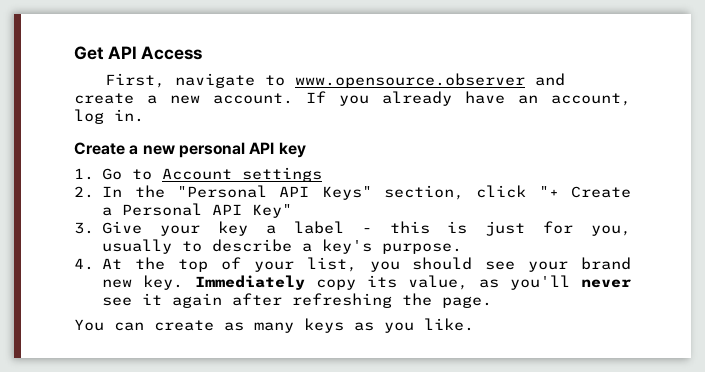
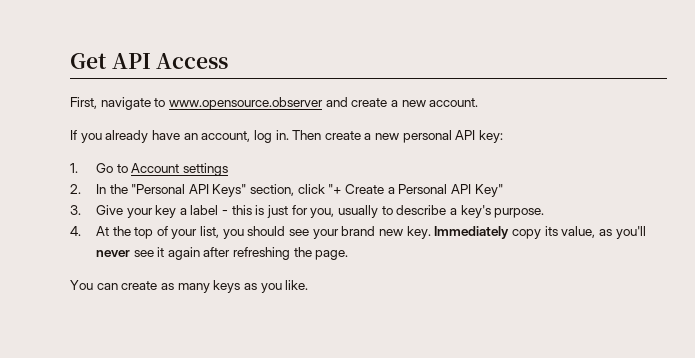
- First, navigate to www.opensource.observer and create a new account. If you already have an account, log in.
- Create a new personal API key
+ First, navigate to www.opensource.observer and create a new account.
+ If you already have an account, log in. Then create a new personal API key:

